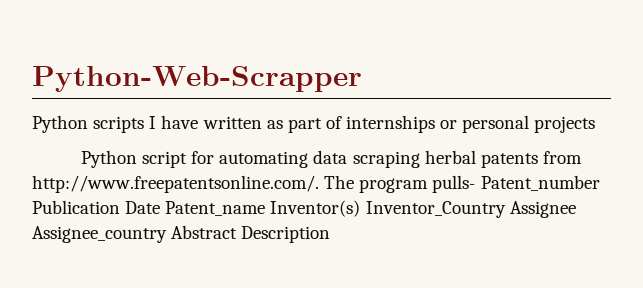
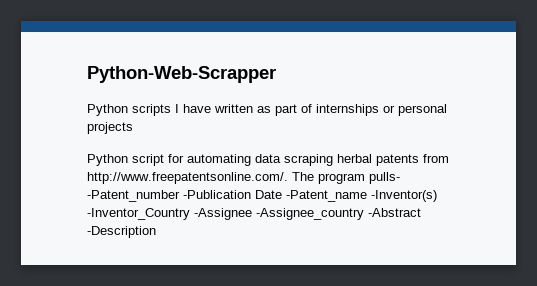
- Python script for automating data scraping herbal patents from http://www.freepatentsonline.com/. The program pulls- Patent_number Publication Date Patent_name Inventor(s) Inventor_Country Assignee Assignee_country Abstract Description
+ Python script for automating data scraping herbal patents from http://www.freepatentsonline.com/. The program pulls- -Patent_number -Publication Date -Patent_name -Inventor(s) -Inventor_Country -Assignee -Assignee_country -Abstract -Description

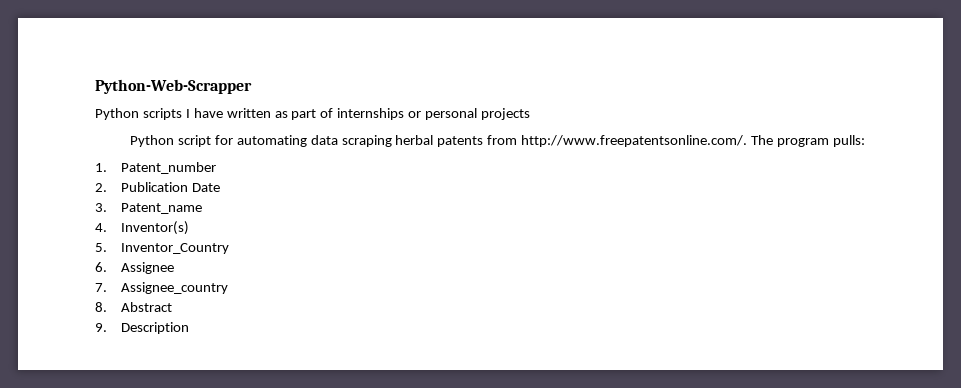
- Python script for automating data scraping herbal patents from http://www.freepatentsonline.com/. The program pulls- -Patent_number -Publication Date -Patent_name -Inventor(s) -Inventor_Country -Assignee -Assignee_country -Abstract -Description
+ Python script for automating data scraping herbal patents from http://www.freepatentsonline.com/. The program pulls:
+ 1. Patent_number
+ 2. Publication Date
+ 3. Patent_name
+ 4. Inventor(s)
+ 5. Inventor_Country
+ 6. Assignee
+ 7. Assignee_country
+ 8. Abstract
+ 9. Description

